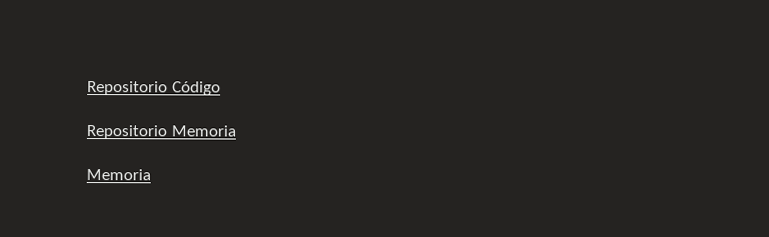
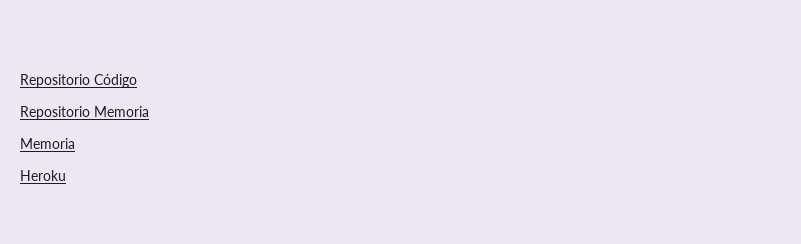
+ Heroku

